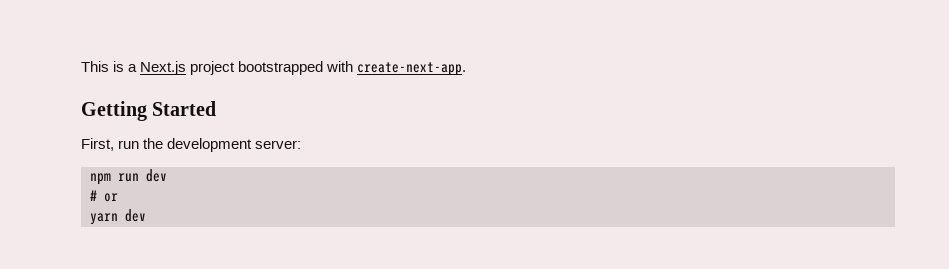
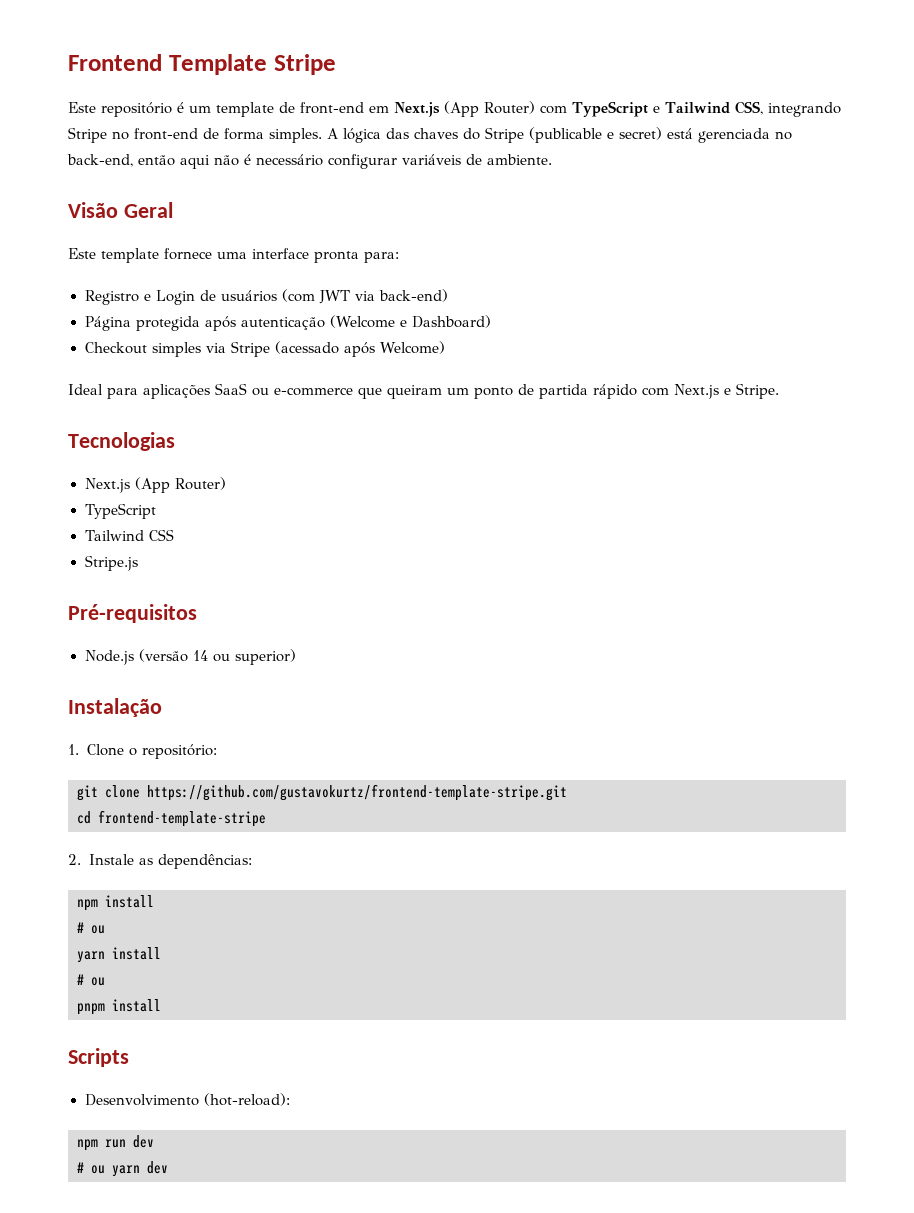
- This is a Next.js project bootstrapped with create-next-app.
- Getting Started
- First, run the development server:
+ Frontend Template Stripe
+ Este repositório é um template de front-end em Next.js (App Router) com TypeScript e Tailwind CSS, integrando Stripe no front-end de forma simples. A lógica das chaves do Stripe (publicable e secret) está gerenciada no back-end, então aqui não é necessário configurar variáveis de ambiente.
+ Visão Geral
+ Este template fornece uma interface pronta para:
+ Registro e Login de usuários (com JWT via back-end)
+ Página protegida após autenticação (Welcome e Dashboard)
+ Checkout simples via Stripe (acessado após Welcome)
+ Ideal para aplicações SaaS ou e-commerce que queiram um ponto de partida rápido com Next.js e Stripe.
+ Tecnologias
+ Next.js (App Router)
+ TypeScript
+ Tailwind CSS
+ Stripe.js
+ Pré-requisitos
+ Node.js (versão 14 ou superior)
+ Instalação
+ 1. Clone o repositório:
+ git clone https://github.com/gustavokurtz/frontend-template-stripe.git
+ cd frontend-template-stripe
+ 2. Instale as dependências:
+ npm install
+ # ou
+ yarn install
+ # ou
+ pnpm install
+ Scripts
+ Desenvolvimento (hot-reload):
- # or
- yarn dev
+ # ou yarn dev

